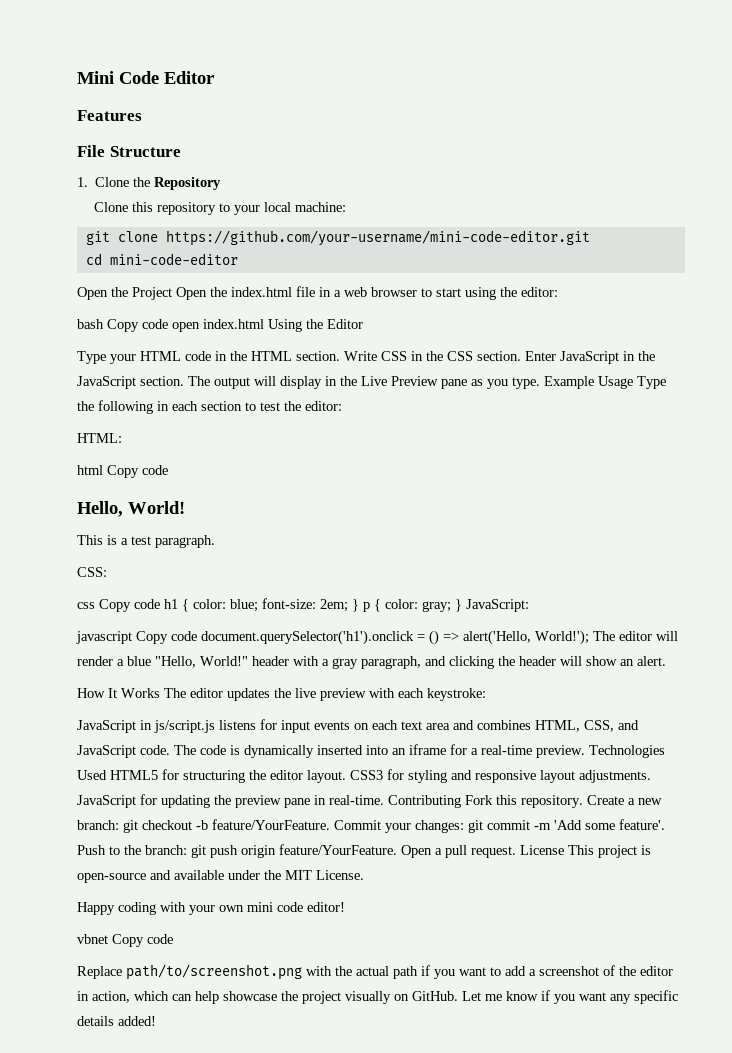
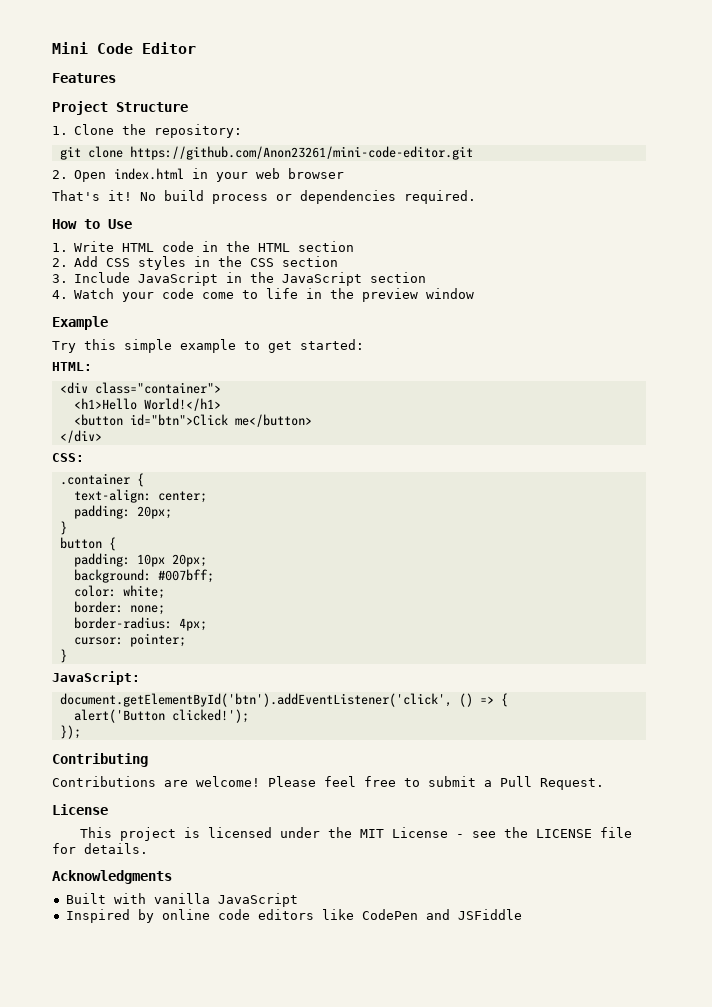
- File Structure
+ Project Structure
- 1. Clone the Repository
- Clone this repository to your local machine:
- git clone https://github.com/your-username/mini-code-editor.git
- cd mini-code-editor
- Open the Project Open the index.html file in a web browser to start using the editor:
- bash Copy code open index.html Using the Editor
- Type your HTML code in the HTML section. Write CSS in the CSS section. Enter JavaScript in the JavaScript section. The output will display in the Live Preview pane as you type. Example Usage Type the following in each section to test the editor:
+ 1. Clone the repository:
+ git clone https://github.com/Anon23261/mini-code-editor.git
+ 2. Open index.html in your web browser
+ That's it! No build process or dependencies required.
+ How to Use
+ 1. Write HTML code in the HTML section
+ 2. Add CSS styles in the CSS section
+ 3. Include JavaScript in the JavaScript section
+ 4. Watch your code come to life in the preview window
+ Example
+ Try this simple example to get started:
  HTML:
- html Copy code
- Hello, World!
- This is a test paragraph.
+ <div class="container">
+ <h1>Hello World!</h1>
+ <button id="btn">Click me</button>
+ </div>
  CSS:
- css Copy code h1 { color: blue; font-size: 2em; } p { color: gray; } JavaScript:
- javascript Copy code document.querySelector('h1').onclick = () => alert('Hello, World!'); The editor will render a blue "Hello, World!" header with a gray paragraph, and clicking the header will show an alert.
- How It Works The editor updates the live preview with each keystroke:
- JavaScript in js/script.js listens for input events on each text area and combines HTML, CSS, and JavaScript code. The code is dynamically inserted into an iframe for a real-time preview. Technologies Used HTML5 for structuring the editor layout. CSS3 for styling and responsive layout adjustments. JavaScript for updating the preview pane in real-time. Contributing Fork this repository. Create a new branch: git checkout -b feature/YourFeature. Commit your changes: git commit -m 'Add some feature'. Push to the branch: git push origin feature/YourFeature. Open a pull request. License This project is open-source and available under the MIT License.
- Happy coding with your own mini code editor!
- vbnet Copy code
- Replace path/to/screenshot.png with the actual path if you want to add a screenshot of the editor in action, which can help showcase the project visually on GitHub. Let me know if you want any specific details added!
+ .container {
+ text-align: center;
+ padding: 20px;
+ }
+ button {
+ padding: 10px 20px;
+ background: #007bff;
+ color: white;
+ border: none;
+ border-radius: 4px;
+ cursor: pointer;
+ }
+ JavaScript:
+ document.getElementById('btn').addEventListener('click', () => {
+ alert('Button clicked!');
+ });
+ Contributing
+ Contributions are welcome! Please feel free to submit a Pull Request.
+ License
+ This project is licensed under the MIT License - see the LICENSE file for details.
+ Acknowledgments
+ Built with vanilla JavaScript
+ Inspired by online code editors like CodePen and JSFiddle

